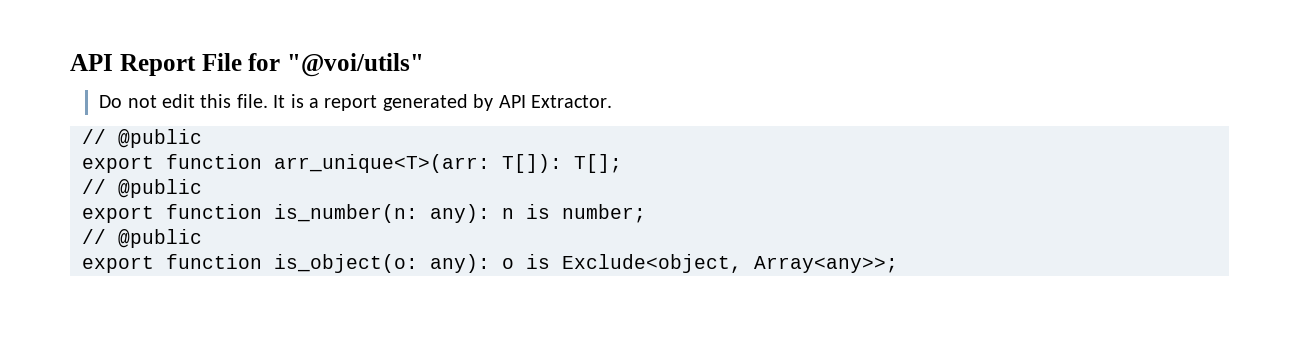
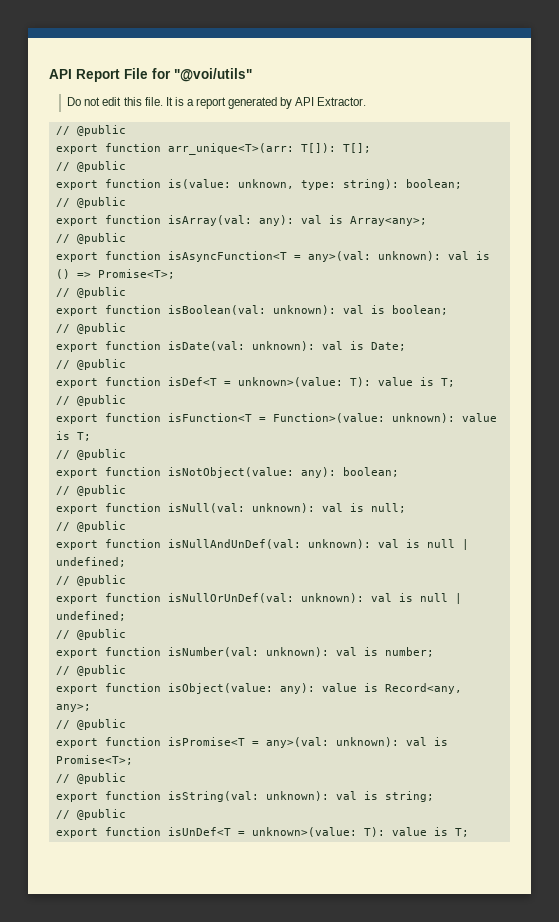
- export function is_number(n: any): n is number;
+ export function is(value: unknown, type: string): boolean;
+ // @public
+ export function isArray(val: any): val is Array<any>;
+ // @public
+ export function isAsyncFunction<T = any>(val: unknown): val is () => Promise<T>;
+ // @public
+ export function isBoolean(val: unknown): val is boolean;
+ // @public
+ export function isDate(val: unknown): val is Date;
+ // @public
+ export function isDef<T = unknown>(value: T): value is T;
+ // @public
+ export function isFunction<T = Function>(value: unknown): value is T;
+ // @public
+ export function isNotObject(value: any): boolean;
+ // @public
+ export function isNull(val: unknown): val is null;
+ // @public
+ export function isNullAndUnDef(val: unknown): val is null | undefined;
+ // @public
+ export function isNullOrUnDef(val: unknown): val is null | undefined;
+ // @public
+ export function isNumber(val: unknown): val is number;
- export function is_object(o: any): o is Exclude<object, Array<any>>;
+ export function isObject(value: any): value is Record<any, any>;
+ // @public
+ export function isPromise<T = any>(val: unknown): val is Promise<T>;
+ // @public
+ export function isString(val: unknown): val is string;
+ // @public
+ export function isUnDef<T = unknown>(value: T): value is T;

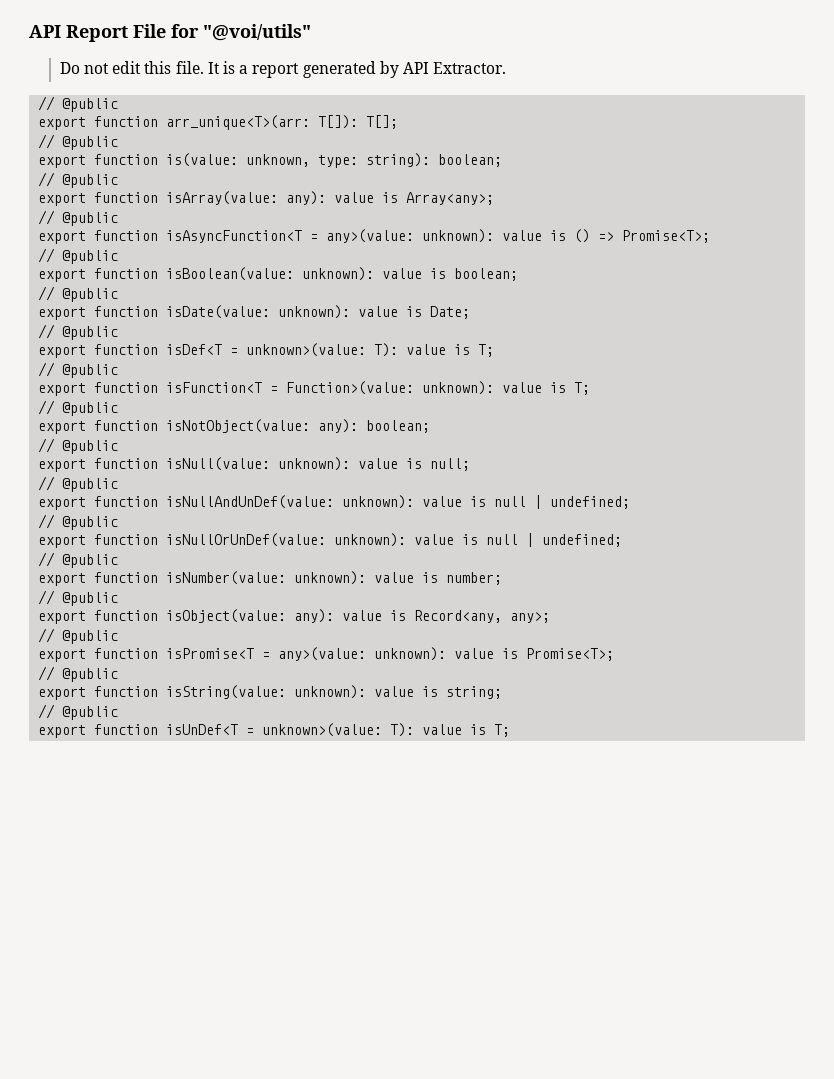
- export function isArray(val: any): val is Array<any>;
+ export function isArray(value: any): value is Array<any>;
- export function isAsyncFunction<T = any>(val: unknown): val is () => Promise<T>;
+ export function isAsyncFunction<T = any>(value: unknown): value is () => Promise<T>;
- export function isBoolean(val: unknown): val is boolean;
+ export function isBoolean(value: unknown): value is boolean;
- export function isDate(val: unknown): val is Date;
+ export function isDate(value: unknown): value is Date;
- export function isNull(val: unknown): val is null;
+ export function isNull(value: unknown): value is null;
- export function isNullAndUnDef(val: unknown): val is null | undefined;
+ export function isNullAndUnDef(value: unknown): value is null | undefined;
  // @public
- export function isNullOrUnDef(val: unknown): val is null | undefined;
+ export function isNullOrUnDef(value: unknown): value is null | undefined;
  // @public
- export function isNumber(val: unknown): val is number;
+ export function isNumber(value: unknown): value is number;
- export function isPromise<T = any>(val: unknown): val is Promise<T>;
+ export function isPromise<T = any>(value: unknown): value is Promise<T>;
- export function isString(val: unknown): val is string;
+ export function isString(value: unknown): value is string;

